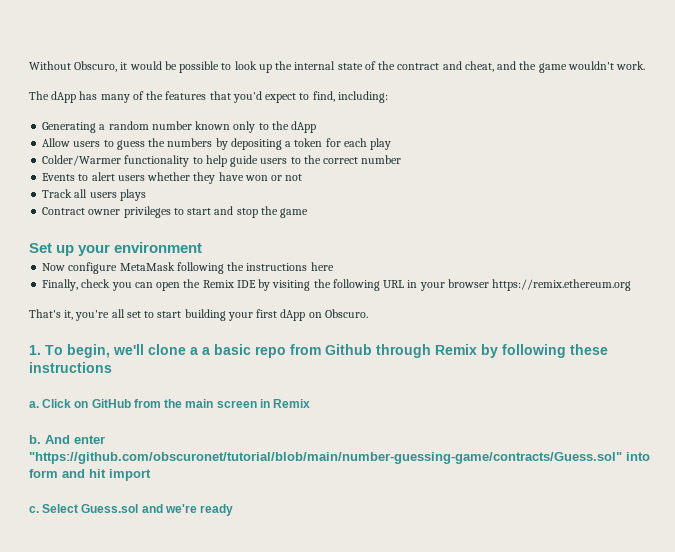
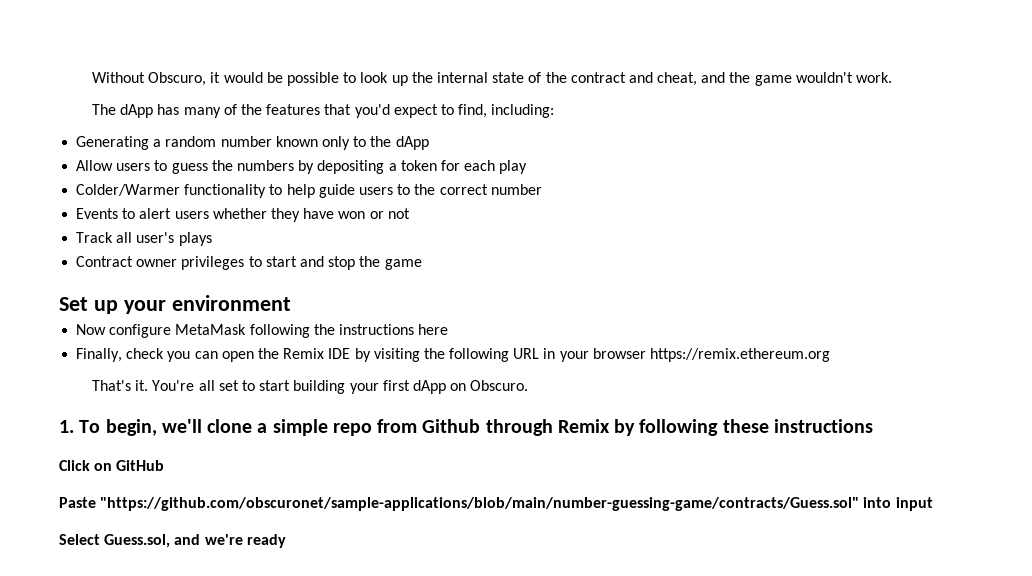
- Track all users plays
+ Track all user's plays
- That's it, you're all set to start building your first dApp on Obscuro.
+ That's it. You're all set to start building your first dApp on Obscuro.
- 1. To begin, we'll clone a a basic repo from Github through Remix by following these instructions
+ 1. To begin, we'll clone a simple repo from Github through Remix by following these instructions
- a. Click on GitHub from the main screen in Remix
- b. And enter "https://github.com/obscuronet/tutorial/blob/main/number-guessing-game/contracts/Guess.sol" into form and hit import
- c. Select Guess.sol and we're ready
+ Click on GitHub
+ Paste "https://github.com/obscuronet/sample-applications/blob/main/number-guessing-game/contracts/Guess.sol" into input
+ Select Guess.sol, and we're ready

